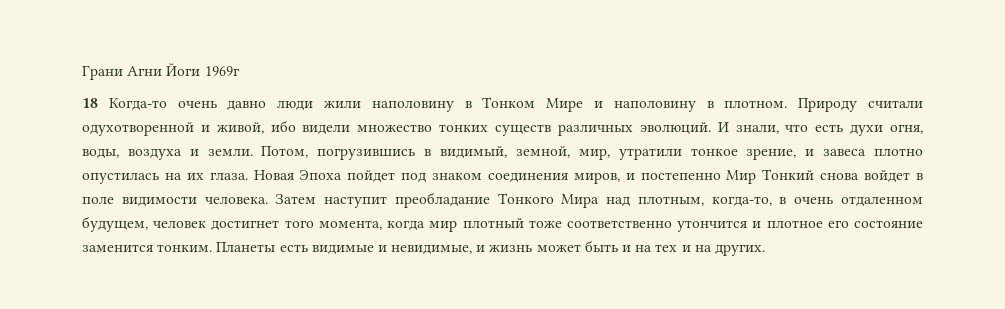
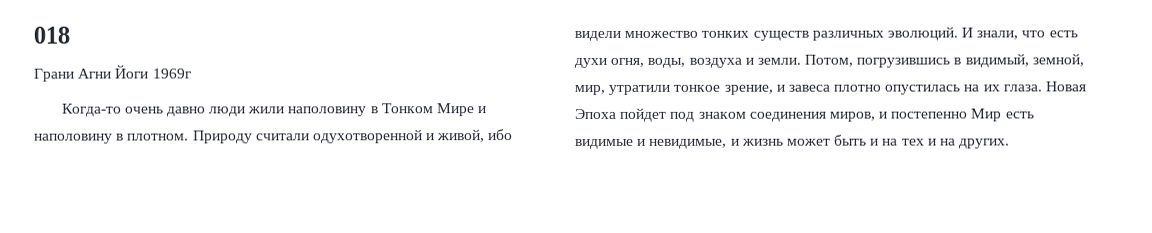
+ 018
- 18 Когда-то очень давно люди жили наполовину в Тонком Мире и наполовину в плотном.
+ Когда-то очень давно люди жили наполовину в Тонком Мире и наполовину в плотном.
- Новая Эпоха пойдет под знаком соединения миров, и постепенно Мир Тонкий снова войдет в поле видимости человека. Затем наступит преобладание Тонкого Мира над плотным, когда-то, в очень отдаленном будущем, человек достигнет того момента, когда мир плотный тоже соответственно утончится и плотное его состояние заменится тонким. Планеты есть видимые и невидимые, и жизнь может быть и на тех и на других.
+ Новая Эпоха пойдет под знаком соединения миров, и постепенно Мир есть видимые и невидимые, и жизнь может быть и на тех и на других.

